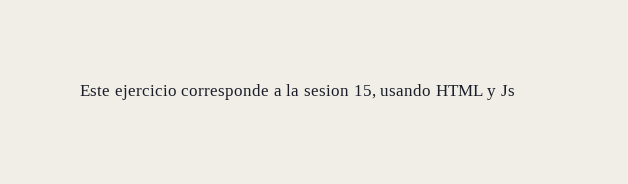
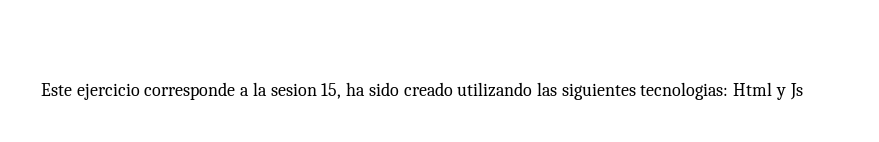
- Este ejercicio corresponde a la sesion 15, usando HTML y Js
+ Este ejercicio corresponde a la sesion 15, ha sido creado utilizando las siguientes tecnologias: Html y Js

